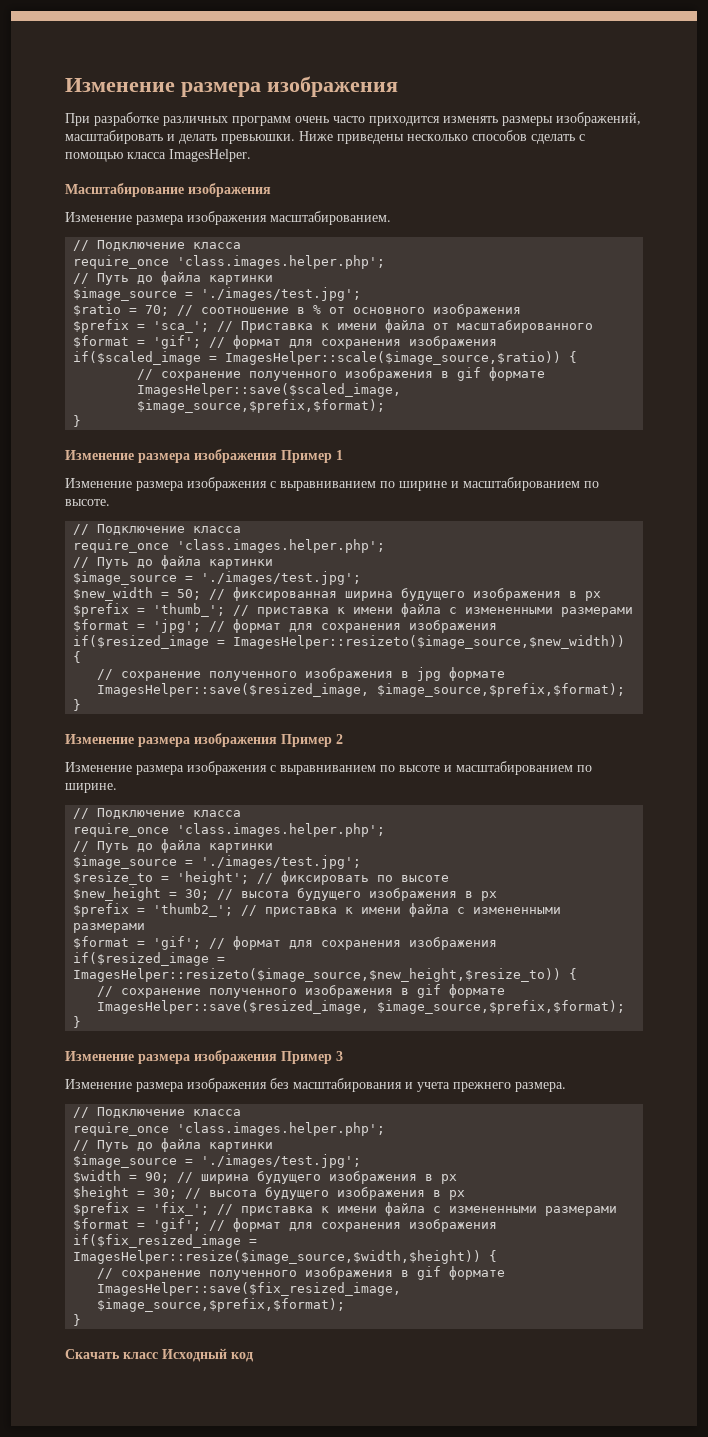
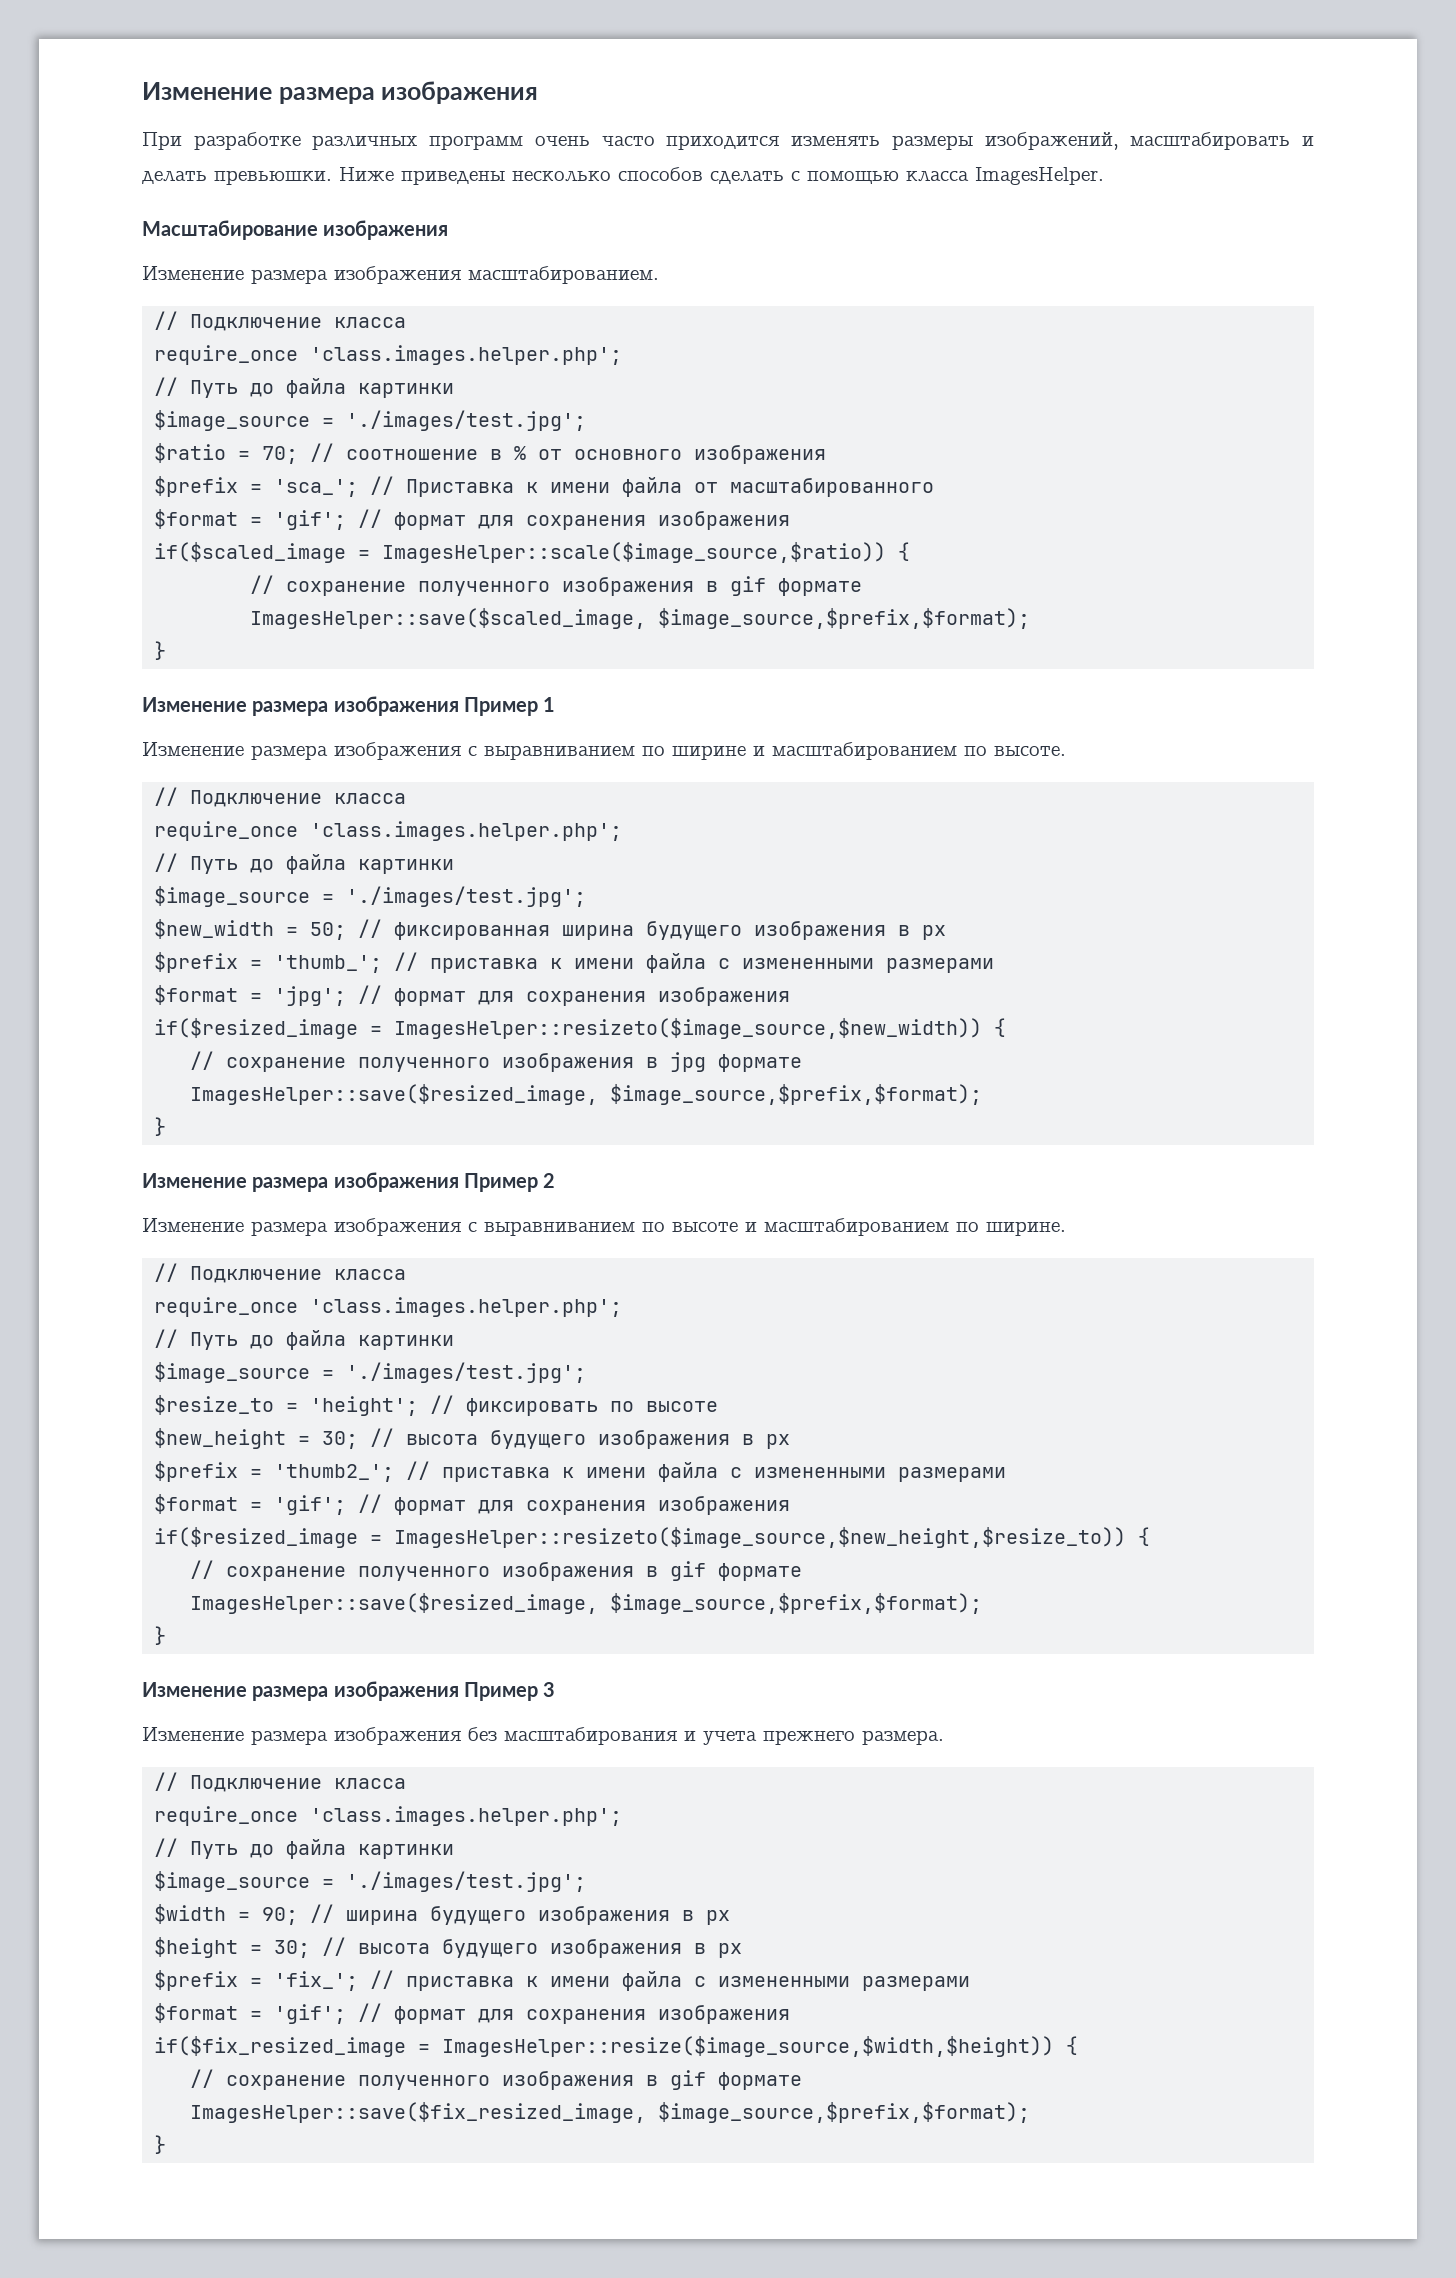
- Скачать класс Исходный код

